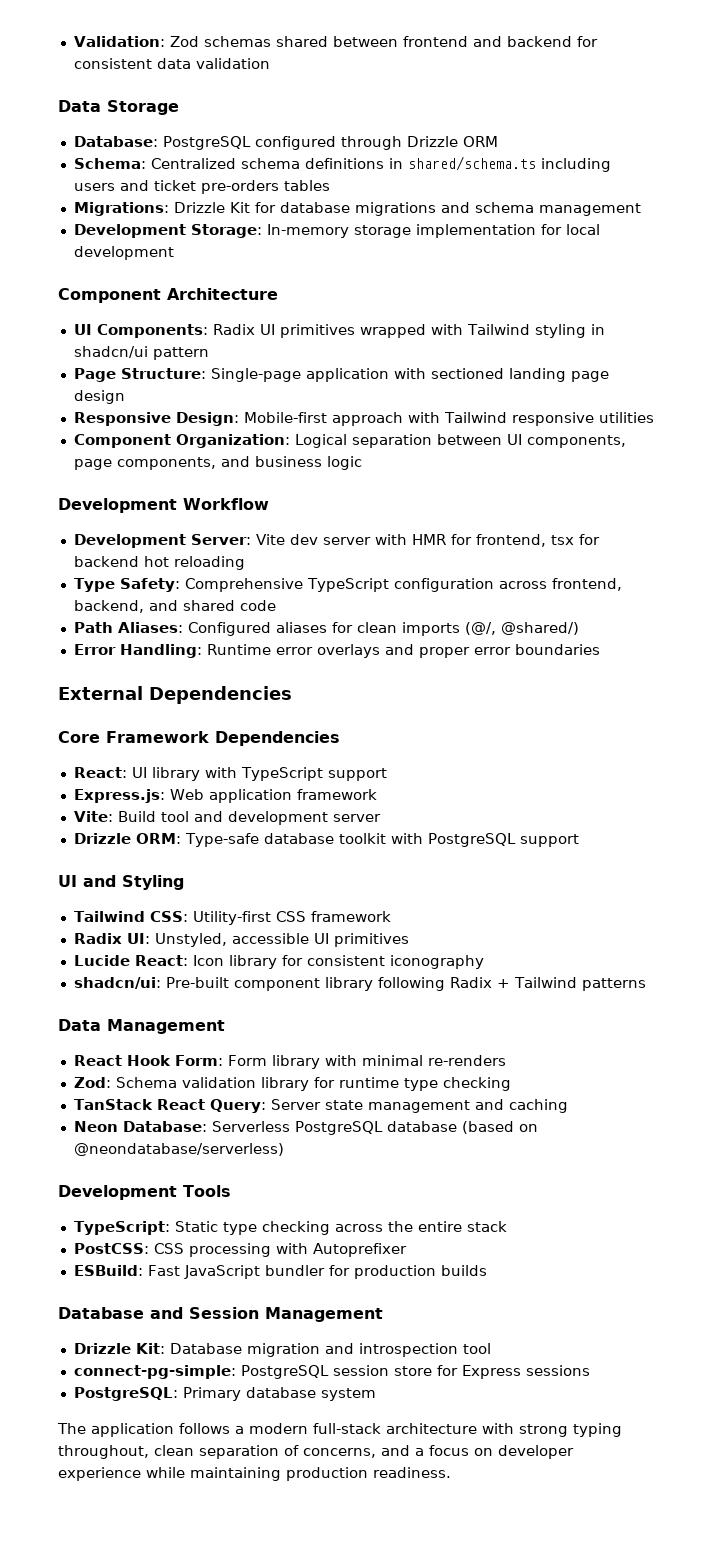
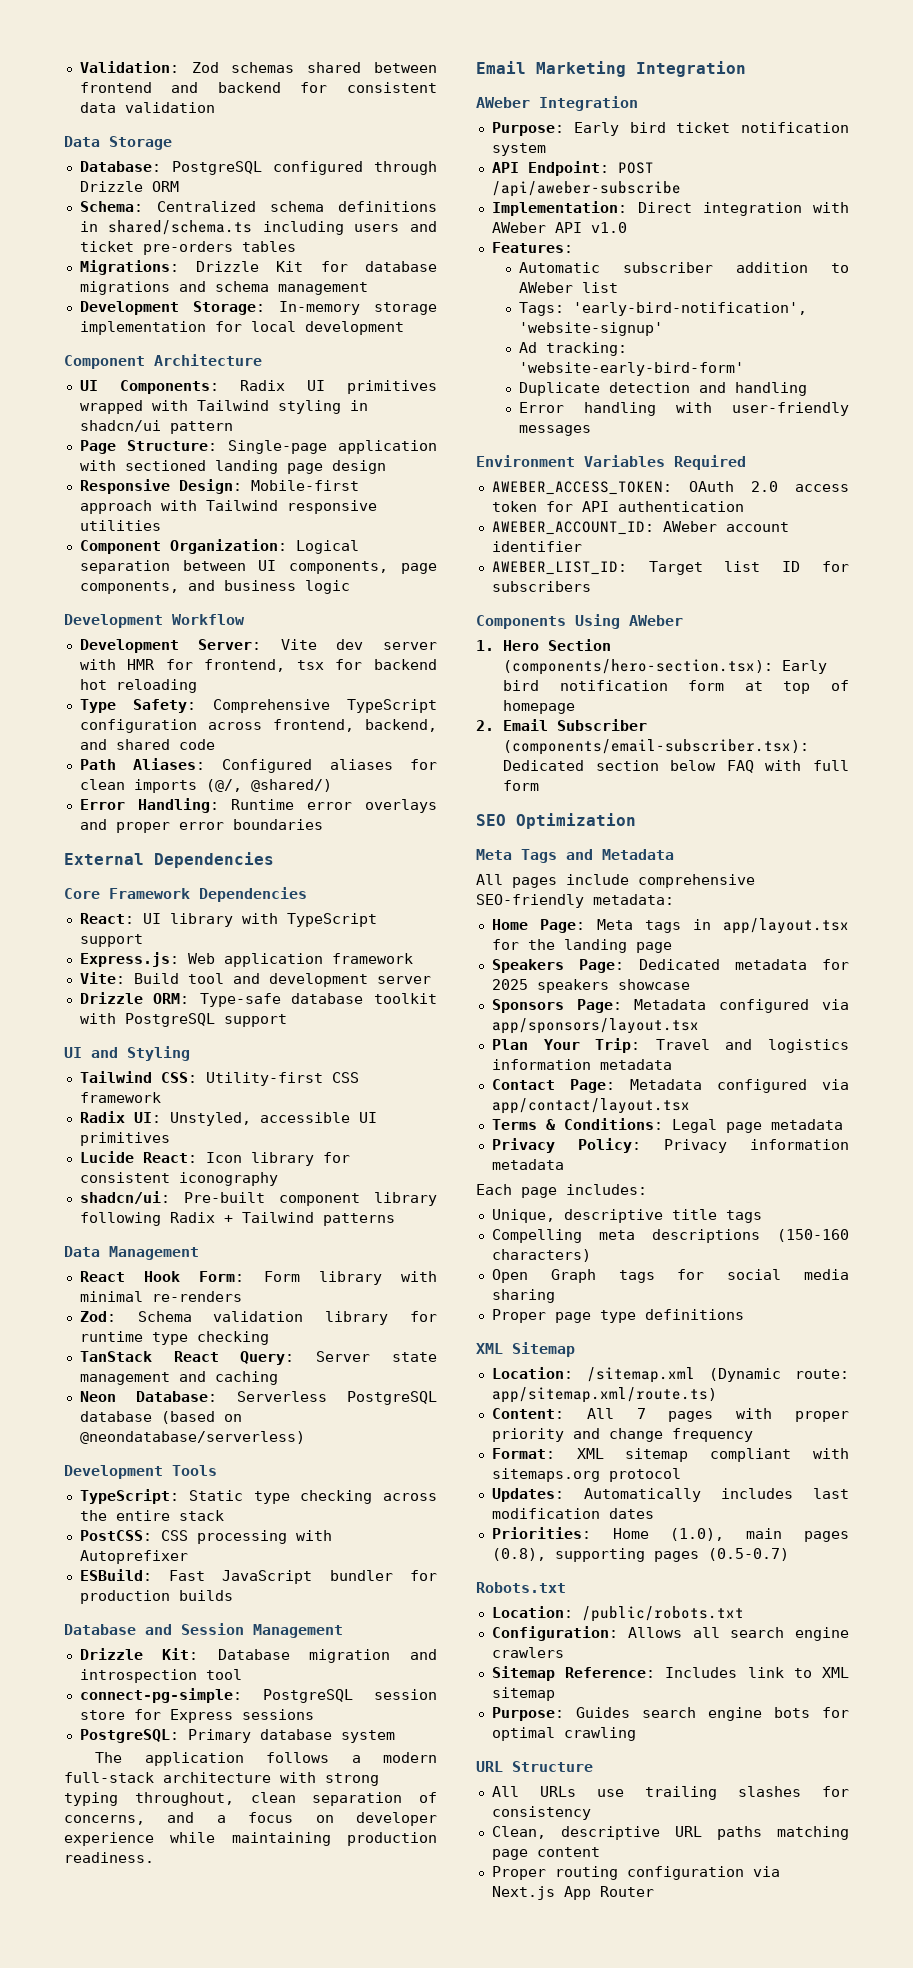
+ Email Marketing Integration
+ AWeber Integration
+ Purpose: Early bird ticket notification system
+ API Endpoint: POST /api/aweber-subscribe
+ Implementation: Direct integration with AWeber API v1.0
+ Features:
+ Automatic subscriber addition to AWeber list
+ Tags: 'early-bird-notification', 'website-signup'
+ Ad tracking: 'website-early-bird-form'
+ Duplicate detection and handling
+ Error handling with user-friendly messages
+ Environment Variables Required
+ AWEBER_ACCESS_TOKEN: OAuth 2.0 access token for API authentication
+ AWEBER_ACCOUNT_ID: AWeber account identifier
+ AWEBER_LIST_ID: Target list ID for subscribers
+ Components Using AWeber
+ 1. Hero Section (components/hero-section.tsx): Early bird notification form at top of homepage
+ 2. Email Subscriber (components/email-subscriber.tsx): Dedicated section below FAQ with full form
+ SEO Optimization
+ Meta Tags and Metadata
+ All pages include comprehensive SEO-friendly metadata:
+ Home Page: Meta tags in app/layout.tsx for the landing page
+ Speakers Page: Dedicated metadata for 2025 speakers showcase
+ Sponsors Page: Metadata configured via app/sponsors/layout.tsx
+ Plan Your Trip: Travel and logistics information metadata
+ Contact Page: Metadata configured via app/contact/layout.tsx
+ Terms & Conditions: Legal page metadata
+ Privacy Policy: Privacy information metadata
+ Each page includes:
+ Unique, descriptive title tags
+ Compelling meta descriptions (150-160 characters)
+ Open Graph tags for social media sharing
+ Proper page type definitions
+ XML Sitemap
+ Location: /sitemap.xml (Dynamic route: app/sitemap.xml/route.ts)
+ Content: All 7 pages with proper priority and change frequency
+ Format: XML sitemap compliant with sitemaps.org protocol
+ Updates: Automatically includes last modification dates
+ Priorities: Home (1.0), main pages (0.8), supporting pages (0.5-0.7)
+ Robots.txt
+ Location: /public/robots.txt
+ Configuration: Allows all search engine crawlers
+ Sitemap Reference: Includes link to XML sitemap
+ Purpose: Guides search engine bots for optimal crawling
+ URL Structure
+ All URLs use trailing slashes for consistency
+ Clean, descriptive URL paths matching page content
+ Proper routing configuration via Next.js App Router

